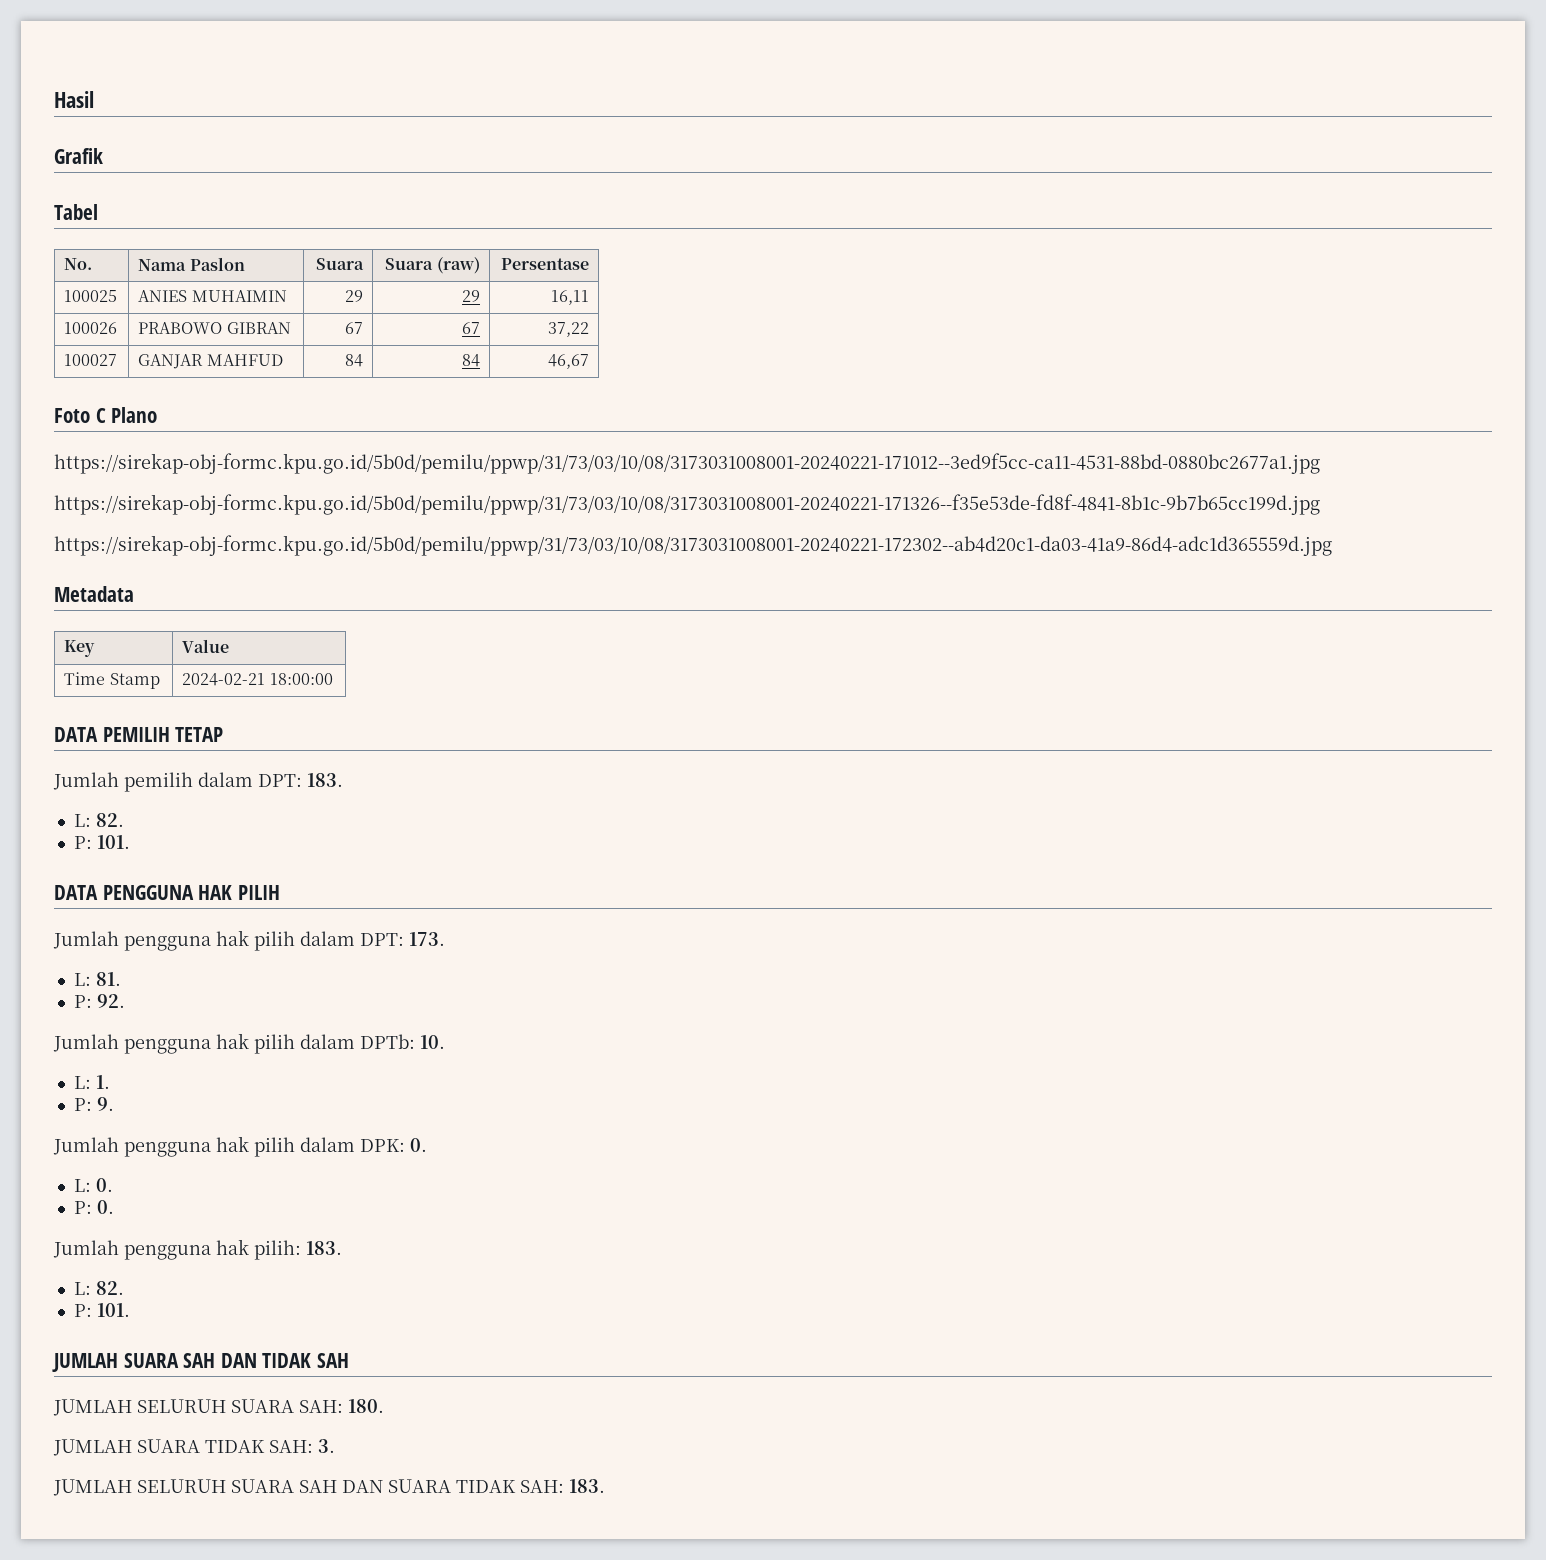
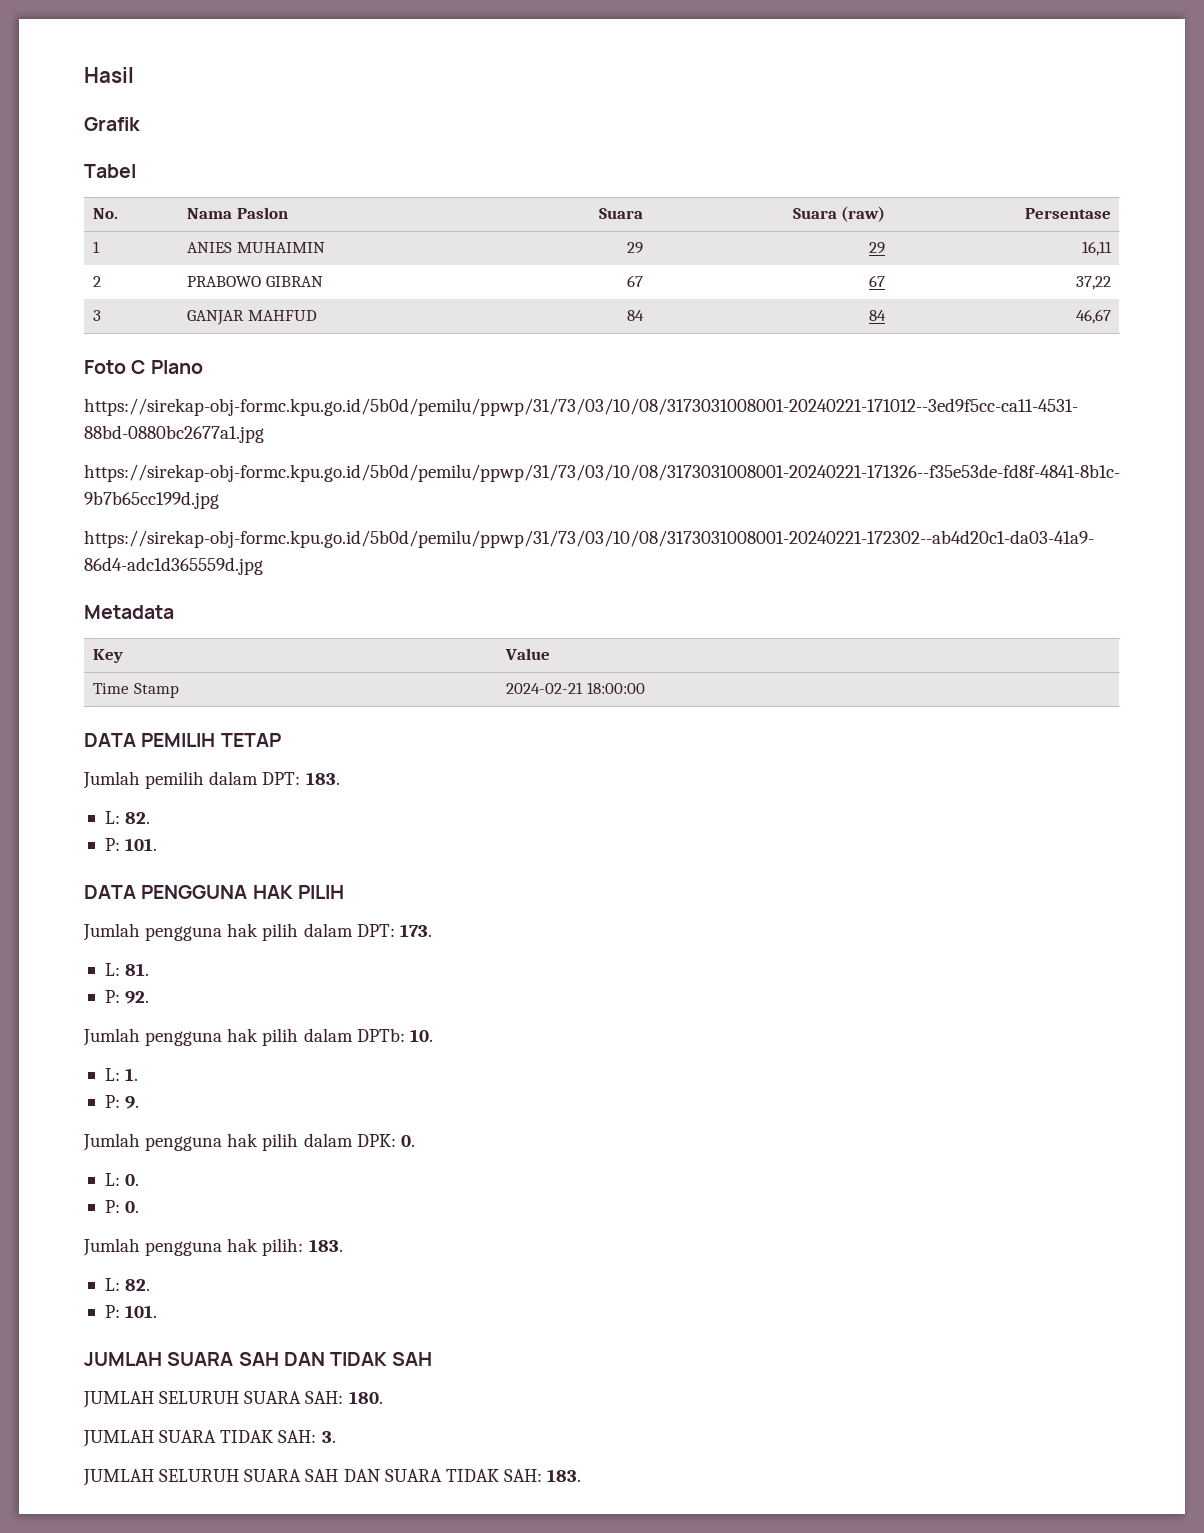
- 100025 | ANIES MUHAIMIN | 29 | 29 | 16,11
+ 1 | ANIES MUHAIMIN | 29 | 29 | 16,11
- 100026 | PRABOWO GIBRAN | 67 | 67 | 37,22
+ 2 | PRABOWO GIBRAN | 67 | 67 | 37,22
- 100027 | GANJAR MAHFUD | 84 | 84 | 46,67
+ 3 | GANJAR MAHFUD | 84 | 84 | 46,67

